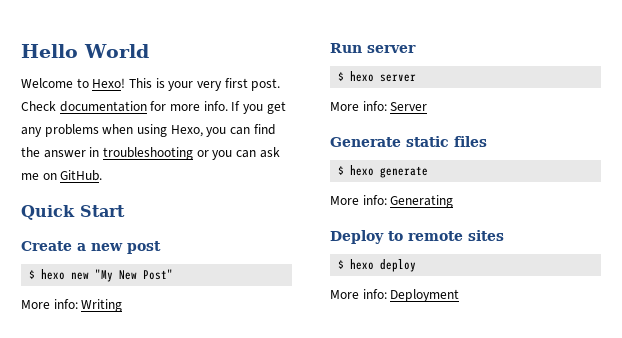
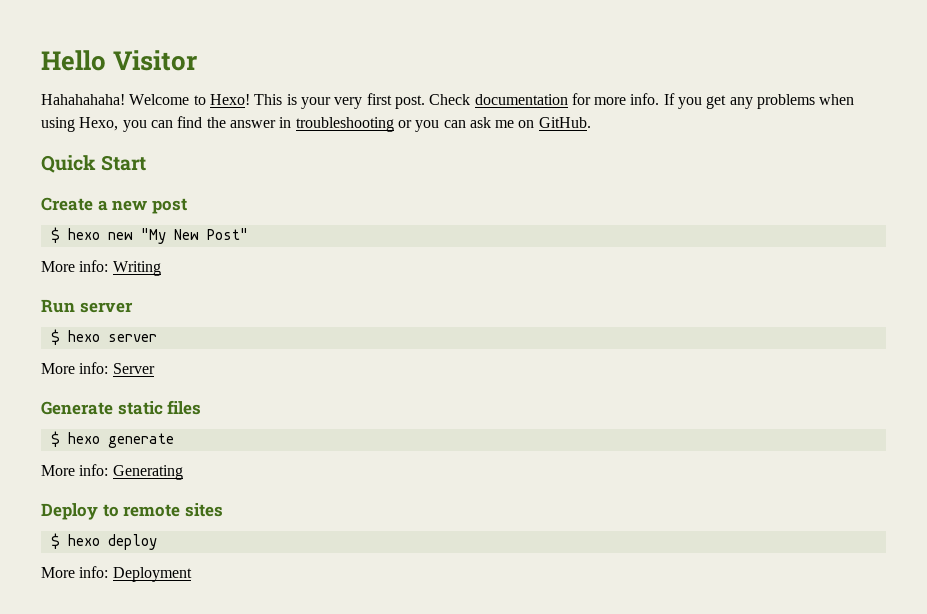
- Hello World
- Welcome to Hexo!
+ Hello Visitor
+ Hahahahaha! Welcome to Hexo!

